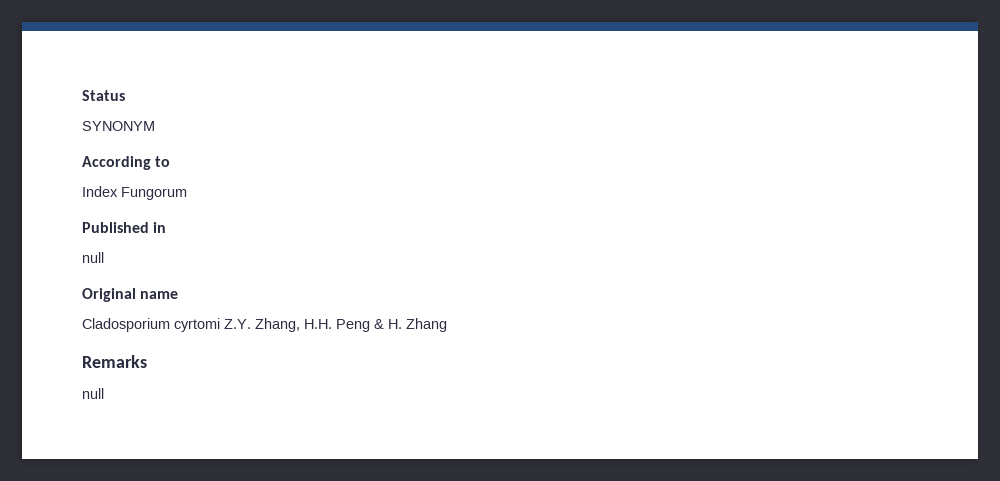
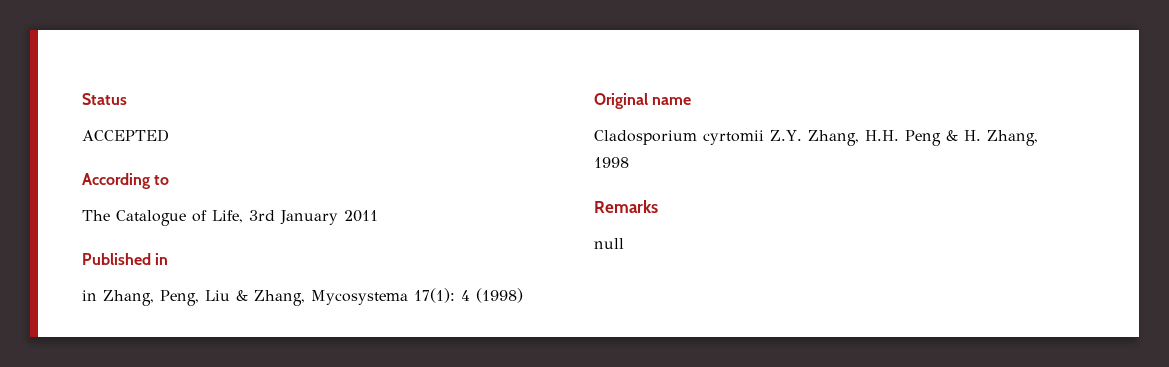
- SYNONYM
+ ACCEPTED
- Index Fungorum
+ The Catalogue of Life, 3rd January 2011
  Published in
- null
+ in Zhang, Peng, Liu & Zhang, Mycosystema 17(1): 4 (1998)
- Cladosporium cyrtomi Z.Y. Zhang, H.H. Peng & H. Zhang
+ Cladosporium cyrtomii Z.Y. Zhang, H.H. Peng & H. Zhang, 1998

